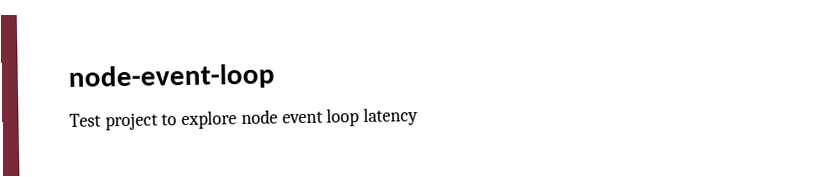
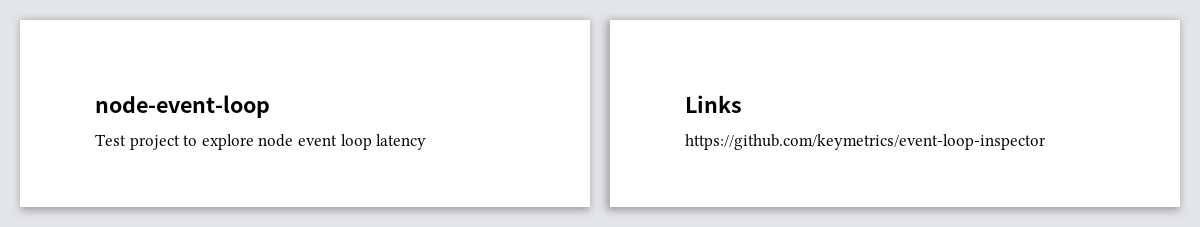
+ Links
+ https://github.com/keymetrics/event-loop-inspector

